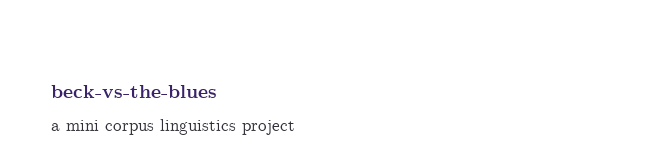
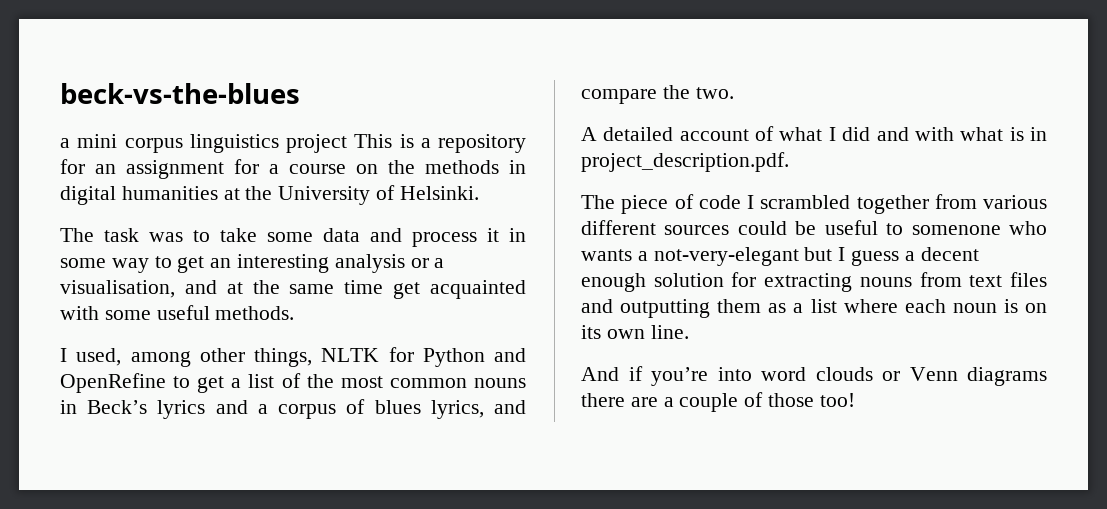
- a mini corpus linguistics project
+ a mini corpus linguistics project This is a repository for an assignment for a course on the methods in digital humanities at the University of Helsinki.
+ The task was to take some data and process it in some way to get an interesting analysis or a visualisation, and at the same time get acquainted with some useful methods.
+ I used, among other things, NLTK for Python and OpenRefine to get a list of the most common nouns in Beck’s lyrics and a corpus of blues lyrics, and compare the two.
+ A detailed account of what I did and with what is in project_description.pdf.
+ The piece of code I scrambled together from various different sources could be useful to somenone who wants a not-very-elegant but I guess a decent enough solution for extracting nouns from text files and outputting them as a list where each noun is on its own line.
+ And if you’re into word clouds or Venn diagrams there are a couple of those too!

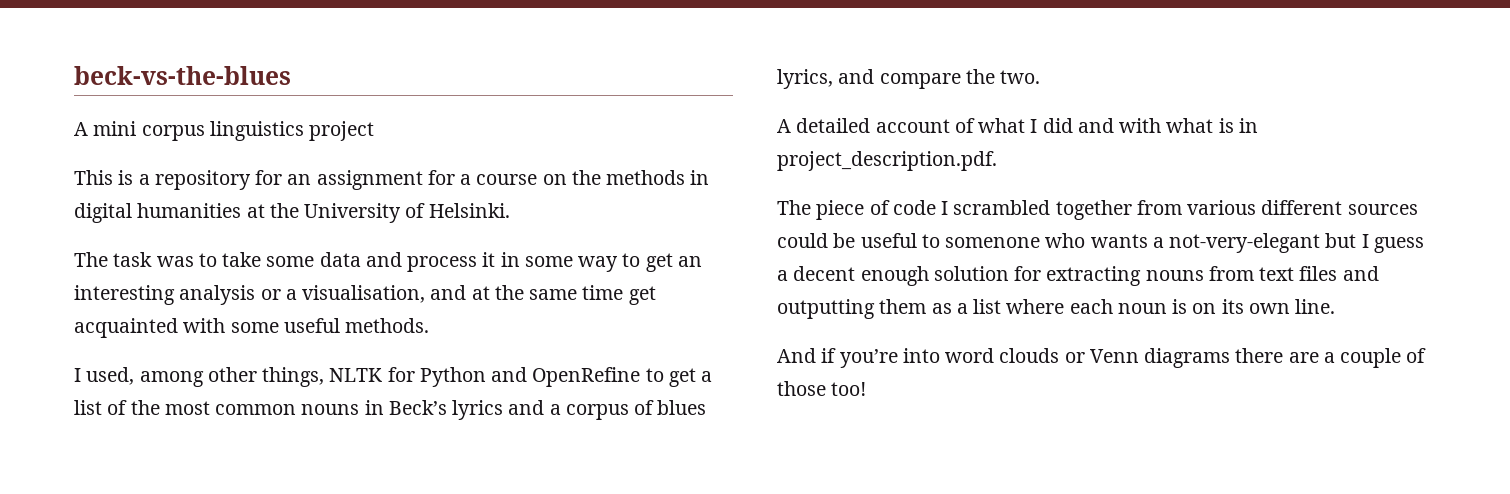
- a mini corpus linguistics project This is a repository for an assignment for a course on the methods in digital humanities at the University of Helsinki.
+ A mini corpus linguistics project
+ This is a repository for an assignment for a course on the methods in digital humanities at the University of Helsinki.

